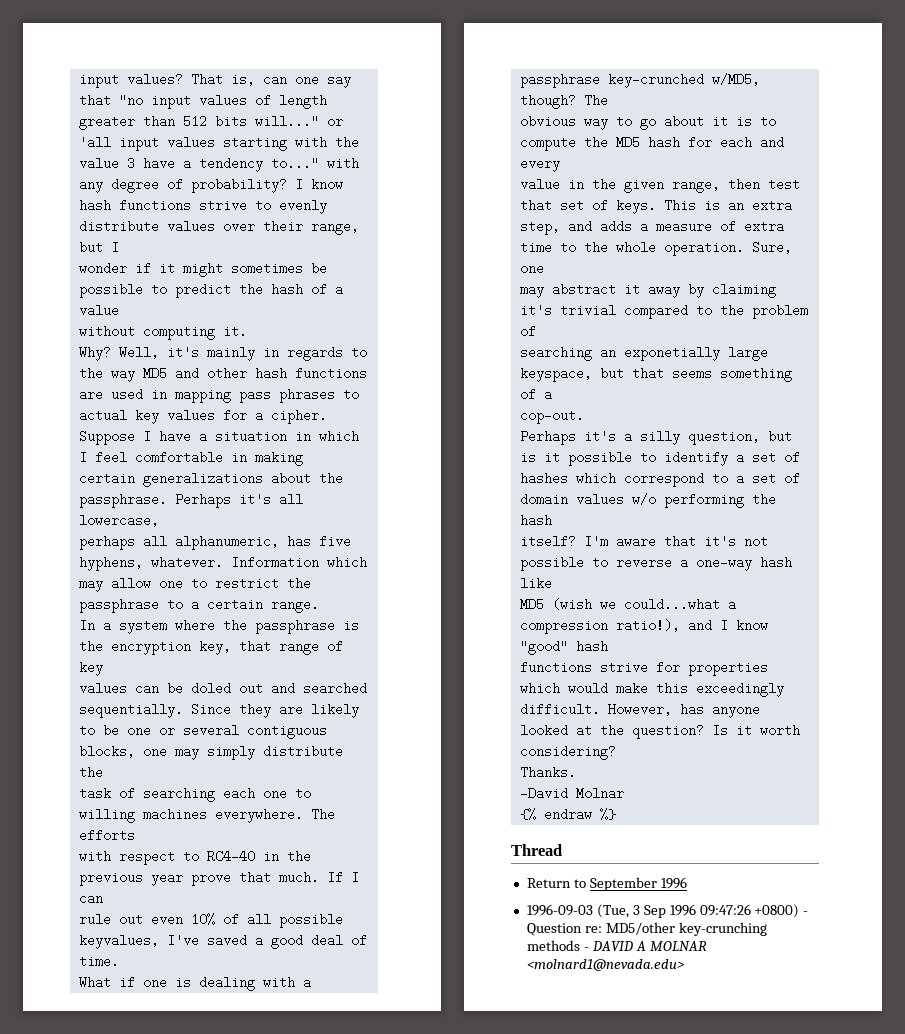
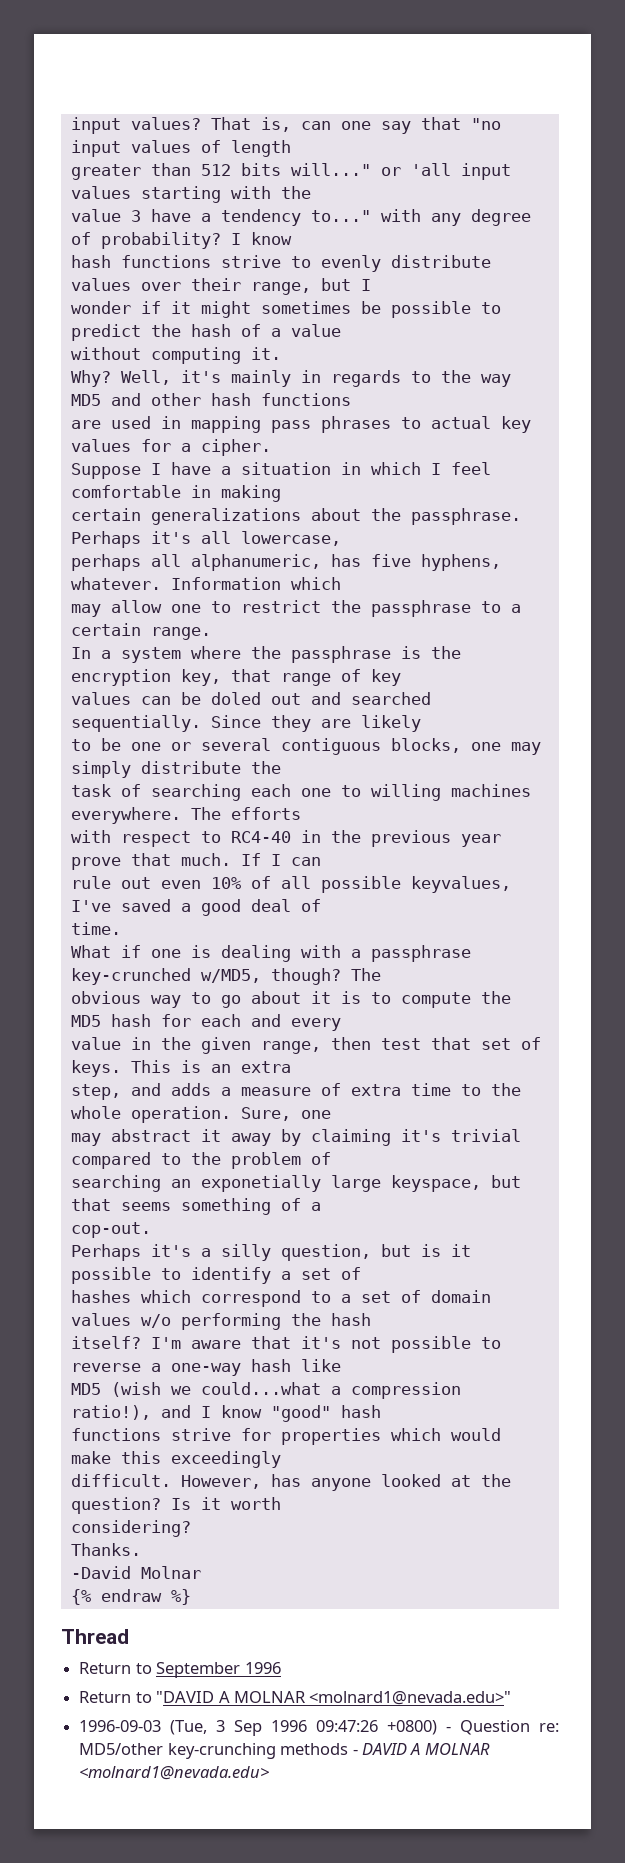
+ Return to "DAVID A MOLNAR <molnard1@nevada.edu>"

